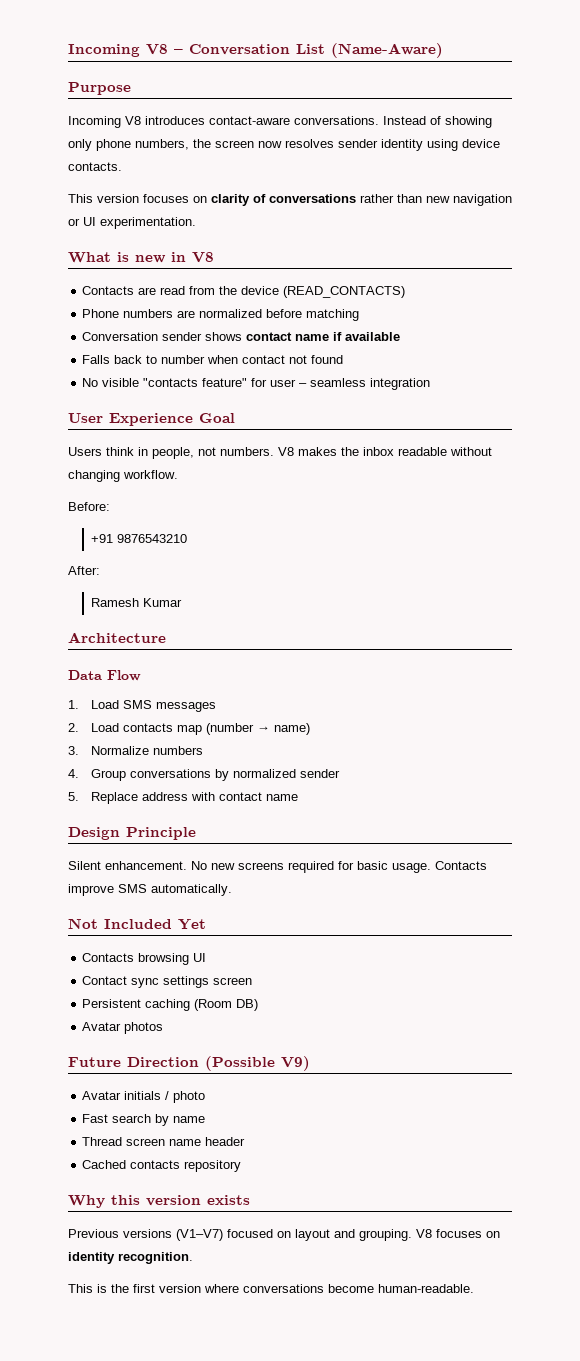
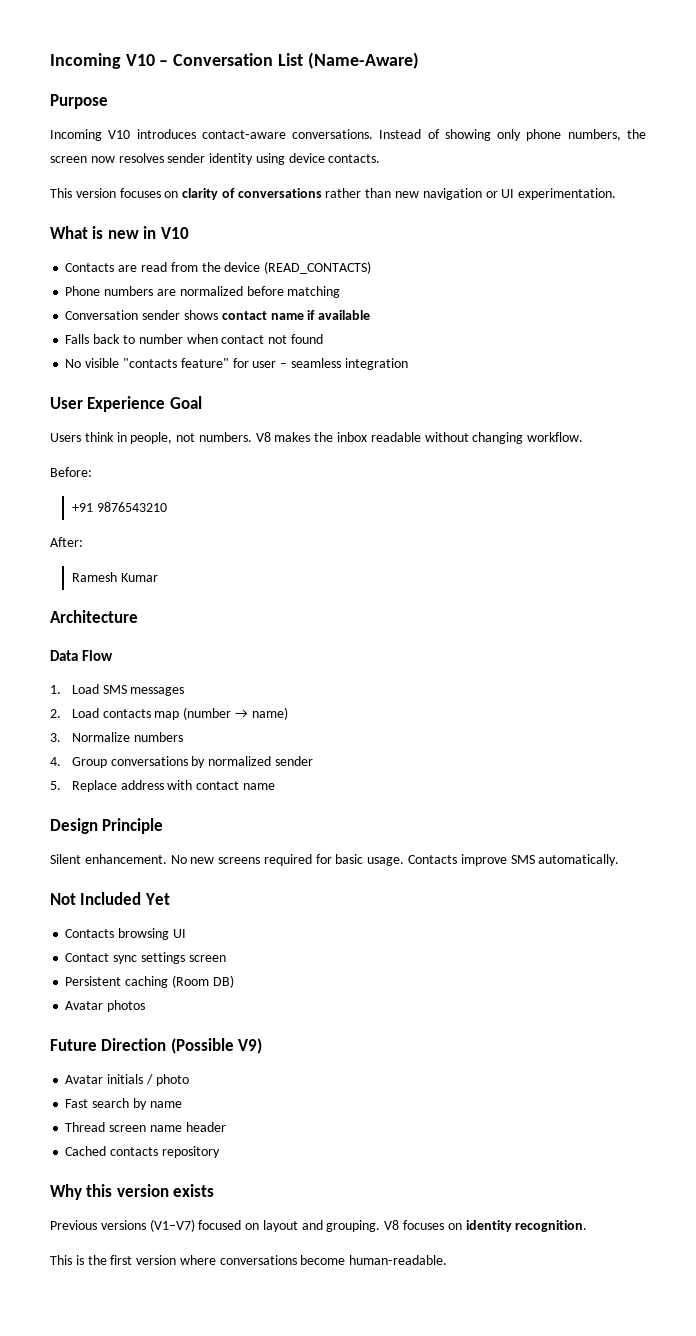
- Incoming V8 – Conversation List (Name-Aware)
+ Incoming V10 – Conversation List (Name-Aware)
- Incoming V8 introduces contact‑aware conversations.
+ Incoming V10 introduces contact‑aware conversations.
- What is new in V8
+ What is new in V10

